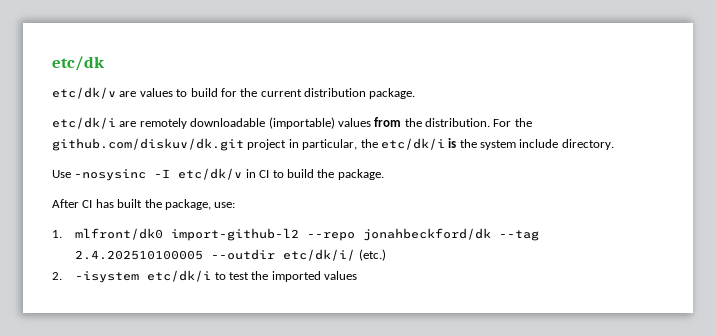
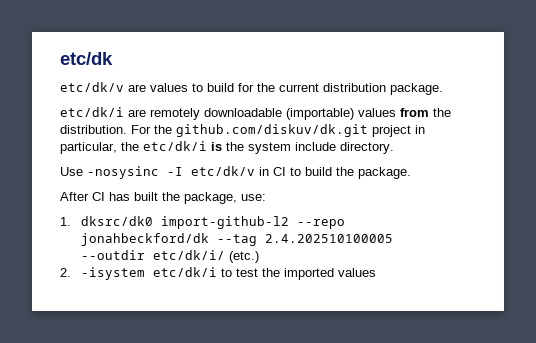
- 1. mlfront/dk0 import-github-l2 --repo jonahbeckford/dk --tag 2.4.202510100005 --outdir etc/dk/i/ (etc.)
+ 1. dksrc/dk0 import-github-l2 --repo jonahbeckford/dk --tag 2.4.202510100005 --outdir etc/dk/i/ (etc.)

